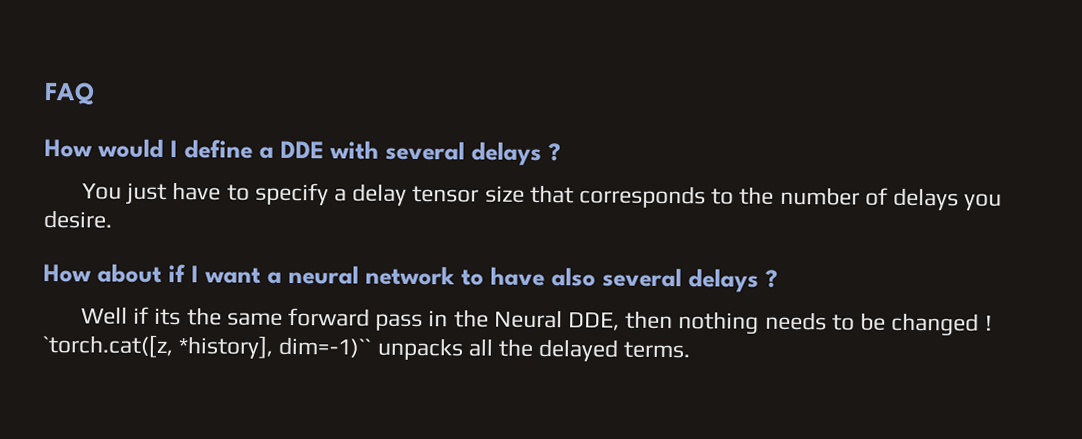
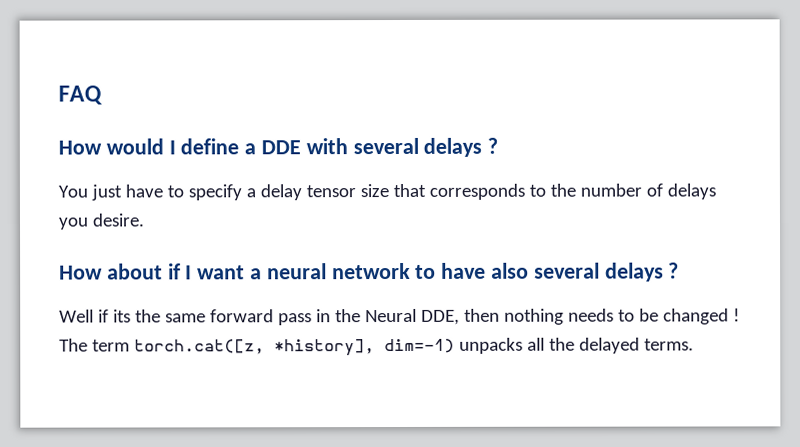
- `torch.cat([z, *history], dim=-1)`` unpacks all the delayed terms.
+ The term torch.cat([z, *history], dim=-1) unpacks all the delayed terms.

